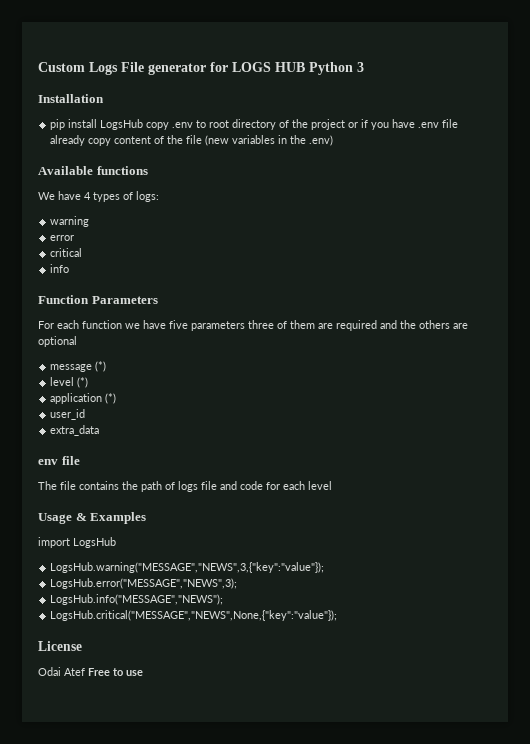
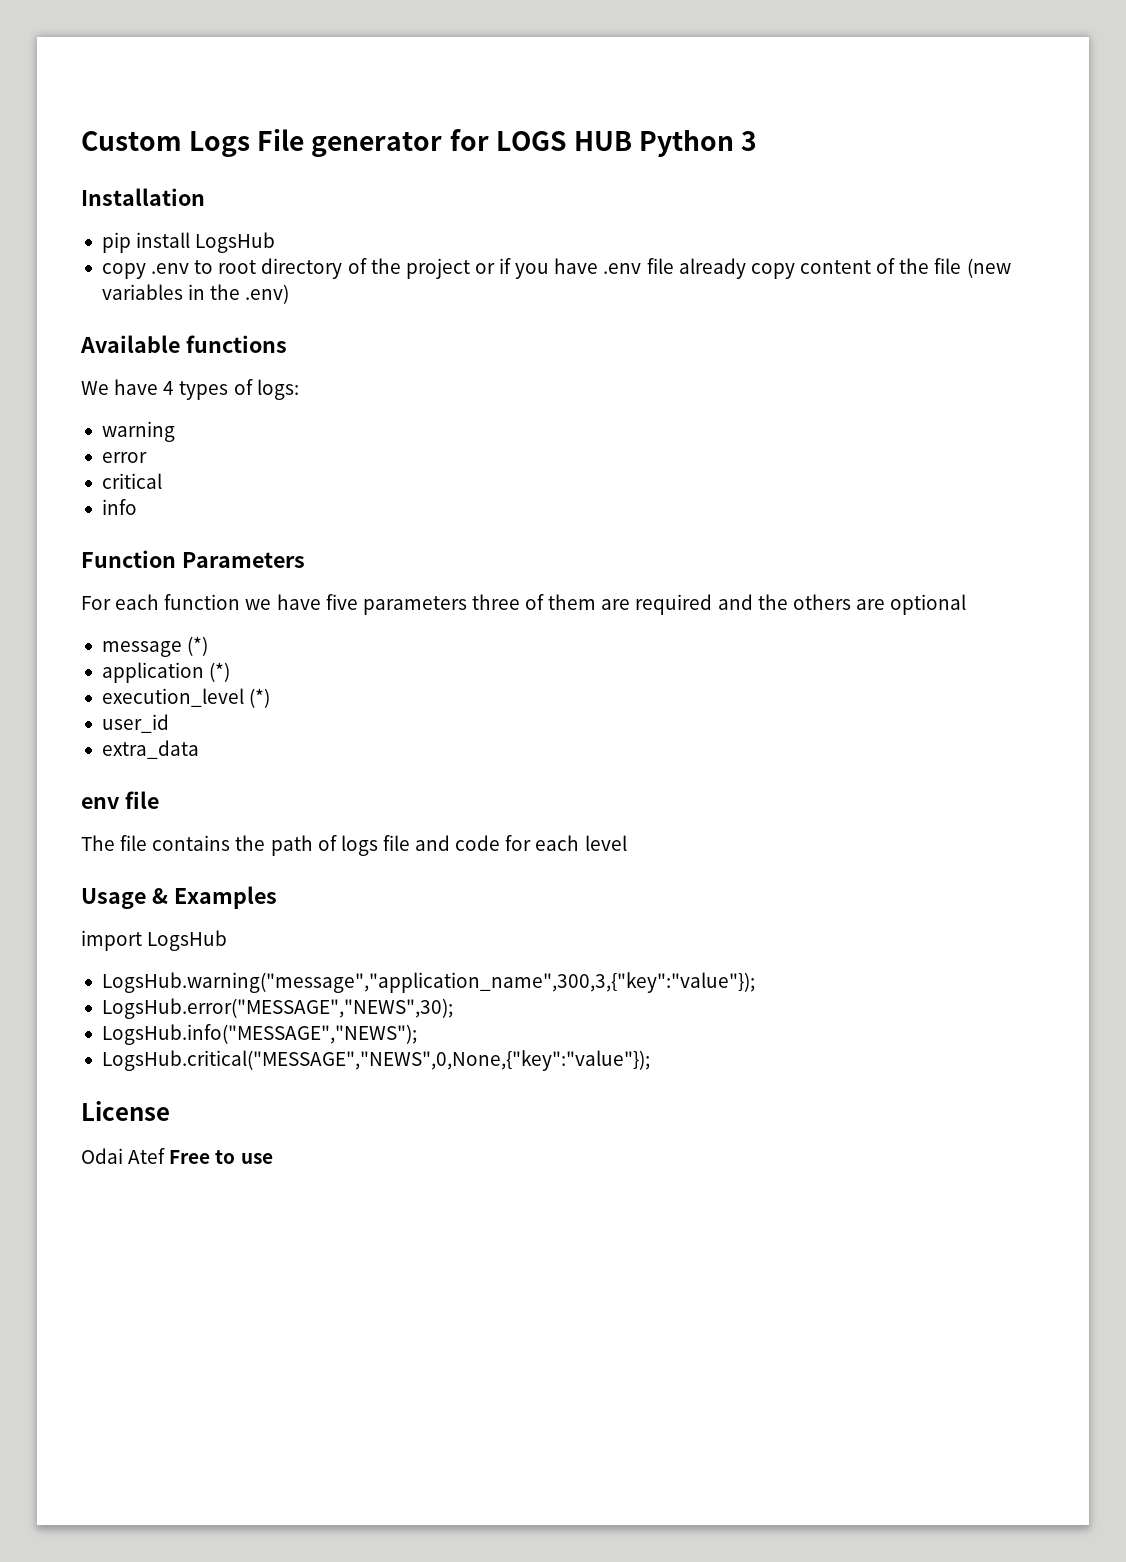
- pip install LogsHub copy .env to root directory of the project or if you have .env file already copy content of the file (new variables in the .env)
+ pip install LogsHub
+ copy .env to root directory of the project or if you have .env file already copy content of the file (new variables in the .env)
- level (*)
  application (*)
+ execution_level (*)
- LogsHub.warning("MESSAGE","NEWS",3,{"key":"value"});
- LogsHub.error("MESSAGE","NEWS",3);
+ LogsHub.warning("message","application_name",300,3,{"key":"value"});
+ LogsHub.error("MESSAGE","NEWS",30);
- LogsHub.critical("MESSAGE","NEWS",None,{"key":"value"});
+ LogsHub.critical("MESSAGE","NEWS",0,None,{"key":"value"});

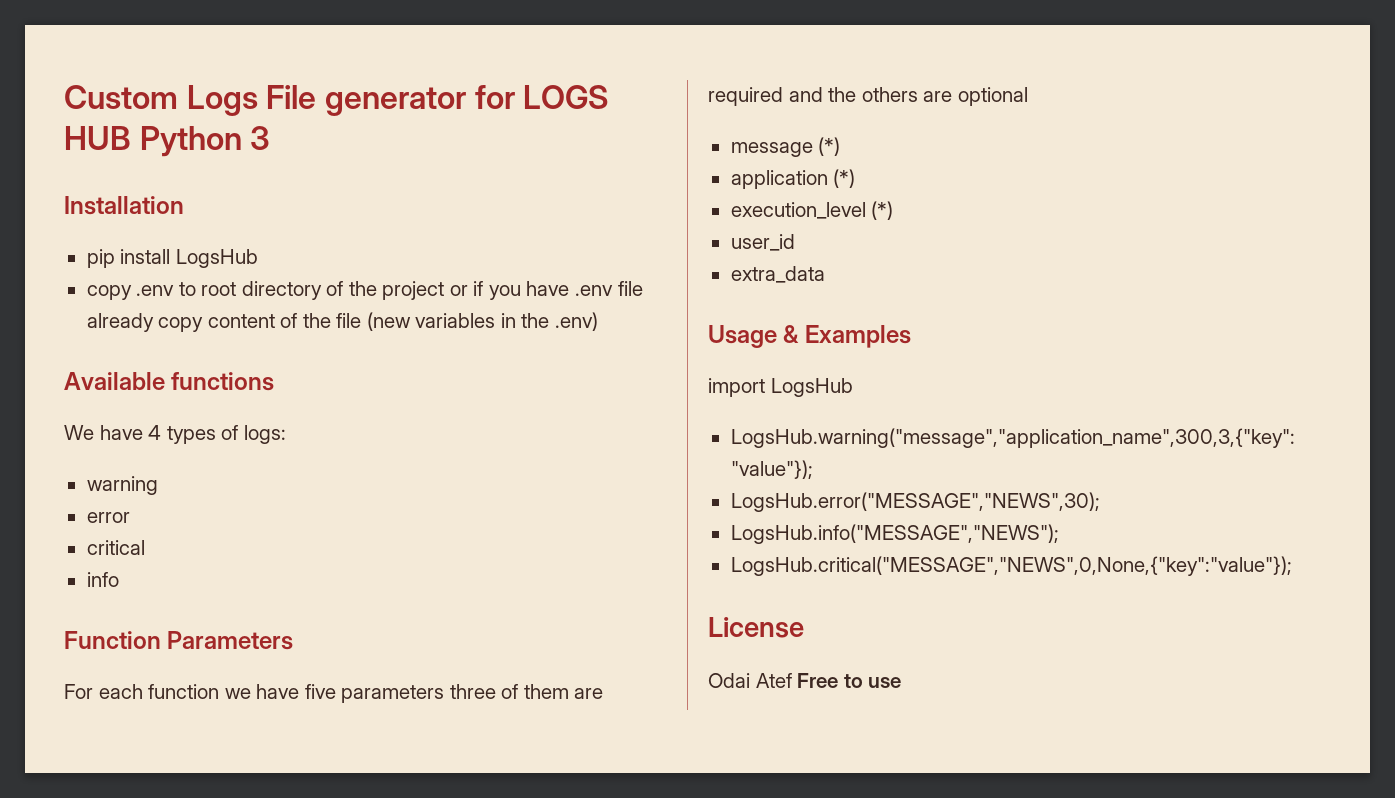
- env file
- The file contains the path of logs file and code for each level

